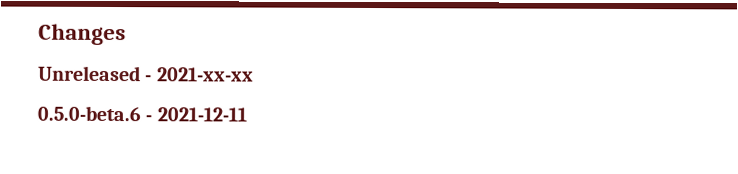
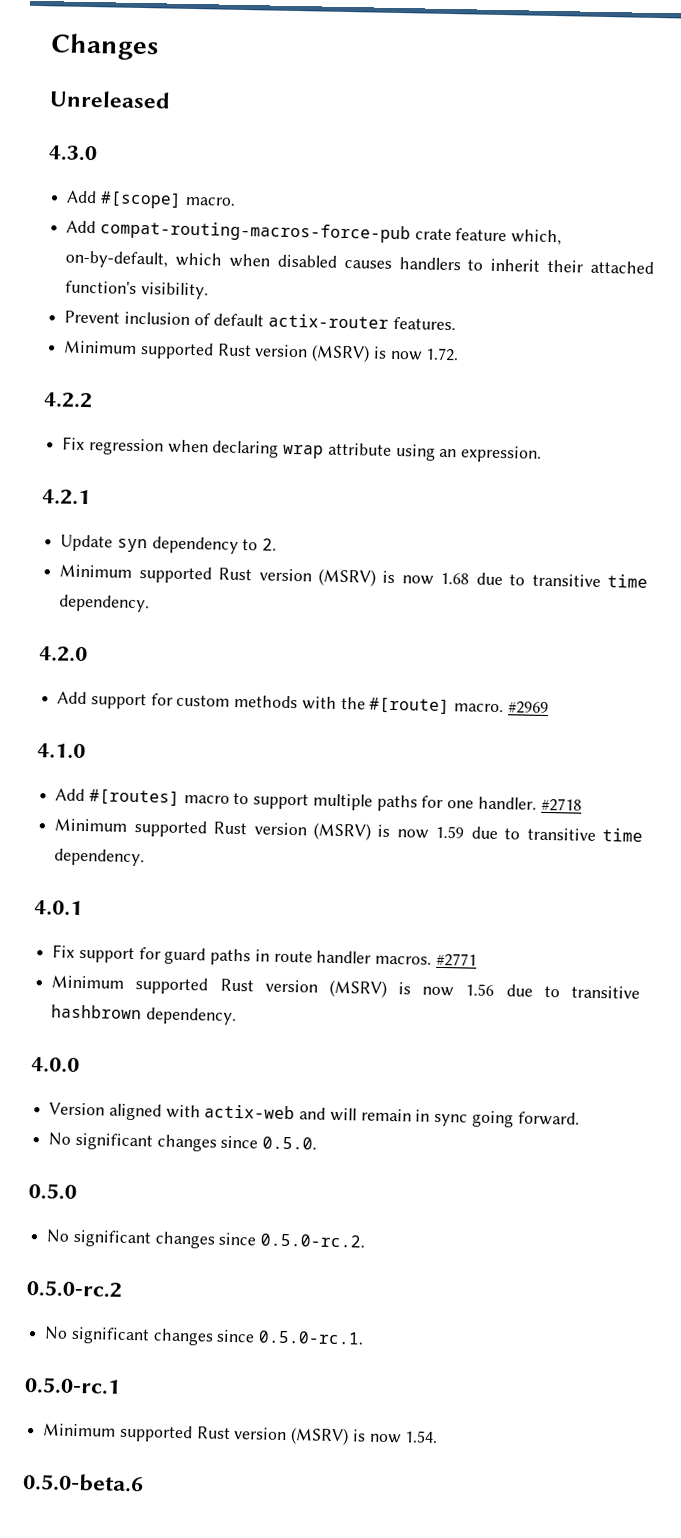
- Unreleased - 2021-xx-xx
+ Unreleased
+ 4.3.0
+ Add #[scope] macro.
+ Add compat-routing-macros-force-pub crate feature which, on-by-default, which when disabled causes handlers to inherit their attached function's visibility.
+ Prevent inclusion of default actix-router features.
+ Minimum supported Rust version (MSRV) is now 1.72.
+ 4.2.2
+ Fix regression when declaring wrap attribute using an expression.
+ 4.2.1
+ Update syn dependency to 2.
+ Minimum supported Rust version (MSRV) is now 1.68 due to transitive time dependency.
+ 4.2.0
+ Add support for custom methods with the #[route] macro. #2969
+ 4.1.0
+ Add #[routes] macro to support multiple paths for one handler. #2718
+ Minimum supported Rust version (MSRV) is now 1.59 due to transitive time dependency.
+ 4.0.1
+ Fix support for guard paths in route handler macros. #2771
+ Minimum supported Rust version (MSRV) is now 1.56 due to transitive hashbrown dependency.
+ 4.0.0
+ Version aligned with actix-web and will remain in sync going forward.
+ No significant changes since 0.5.0.
+ 0.5.0
+ No significant changes since 0.5.0-rc.2.
+ 0.5.0-rc.2
+ No significant changes since 0.5.0-rc.1.
+ 0.5.0-rc.1
+ Minimum supported Rust version (MSRV) is now 1.54.
- 0.5.0-beta.6 - 2021-12-11
+ 0.5.0-beta.6

